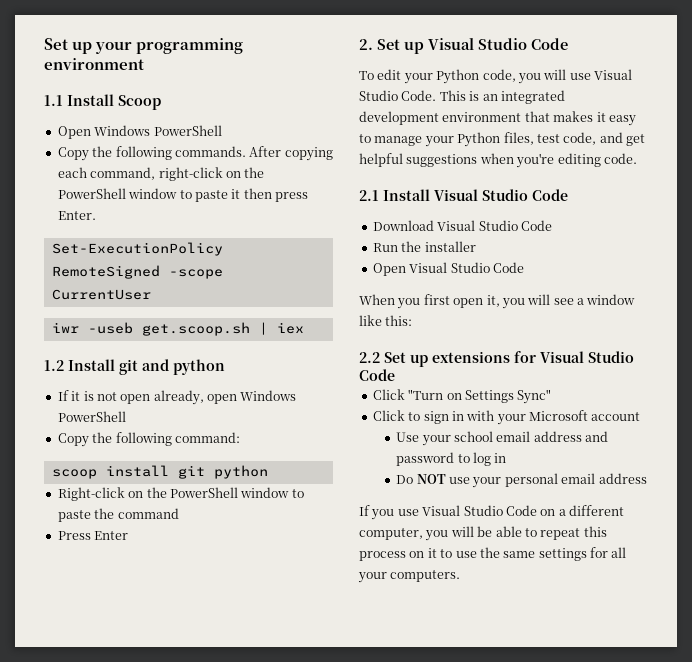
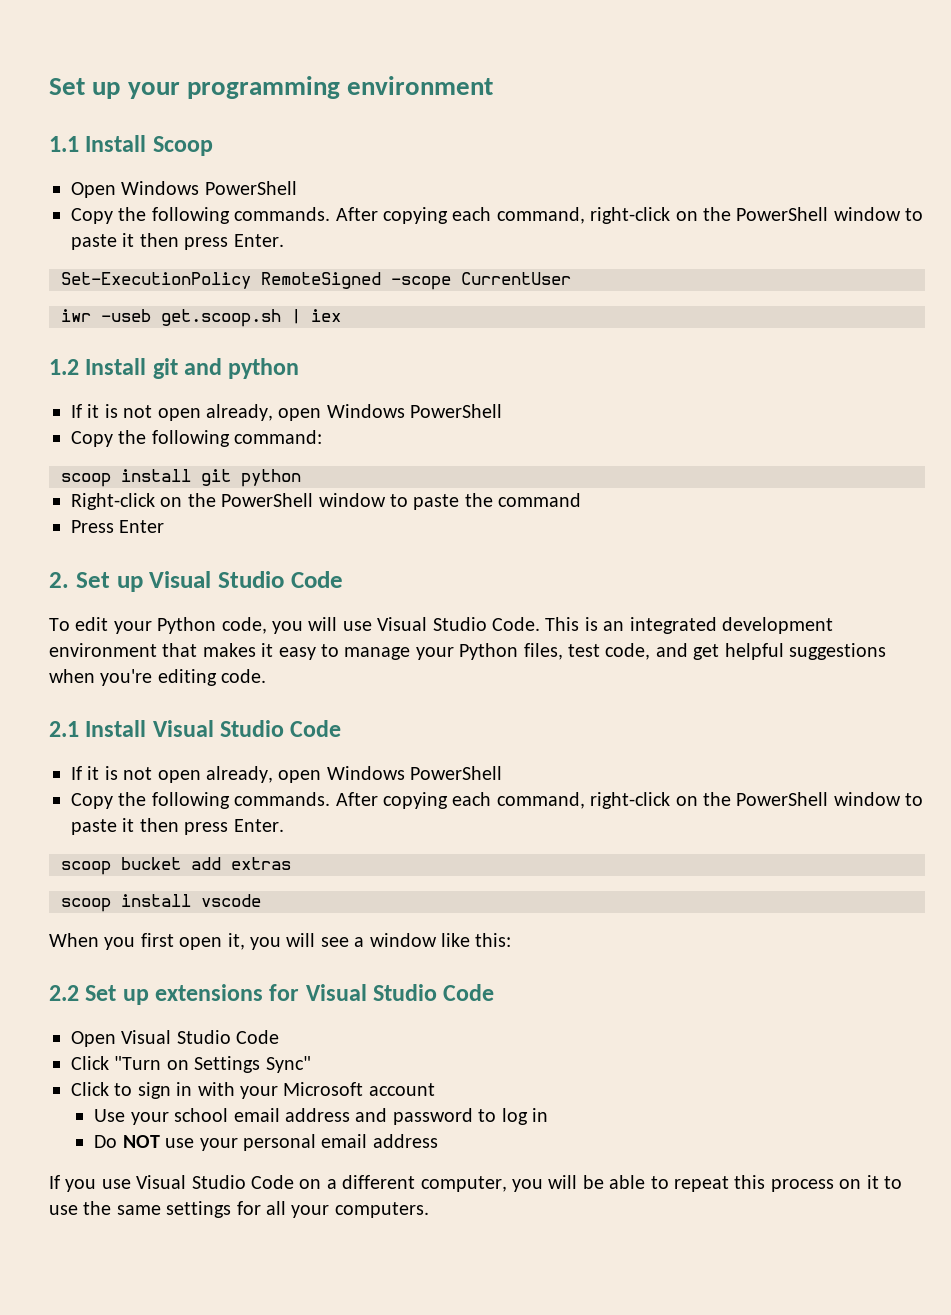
  2.1 Install Visual Studio Code
- Download Visual Studio Code
- Run the installer
- Open Visual Studio Code
+ If it is not open already, open Windows PowerShell
+ Copy the following commands. After copying each command, right-click on the PowerShell window to paste it then press Enter.
+ scoop bucket add extras
+ scoop install vscode
+ Open Visual Studio Code

